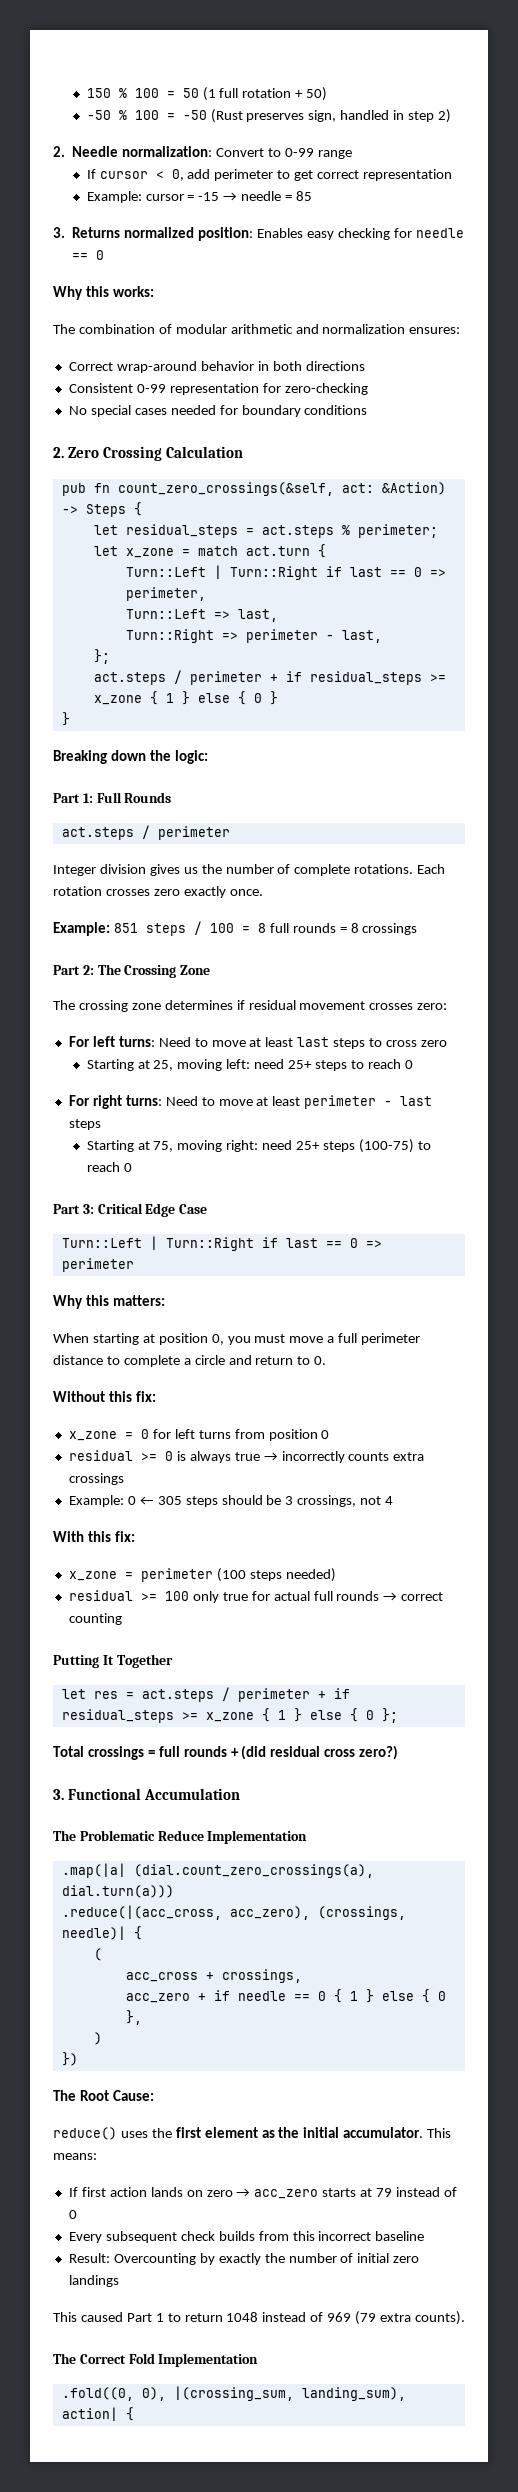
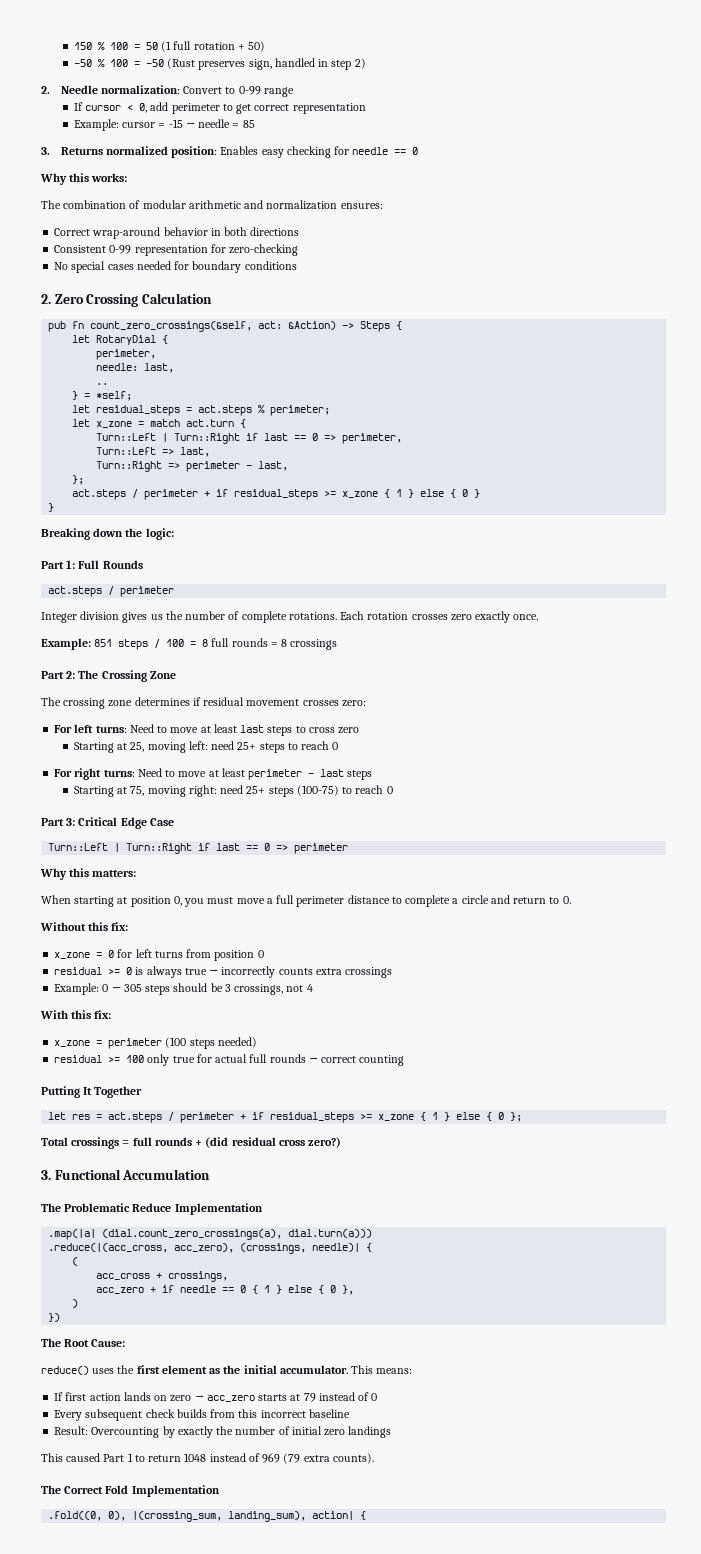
+ let RotaryDial {
+ perimeter,
+ needle: last,
+ ..
+ } = *self;

